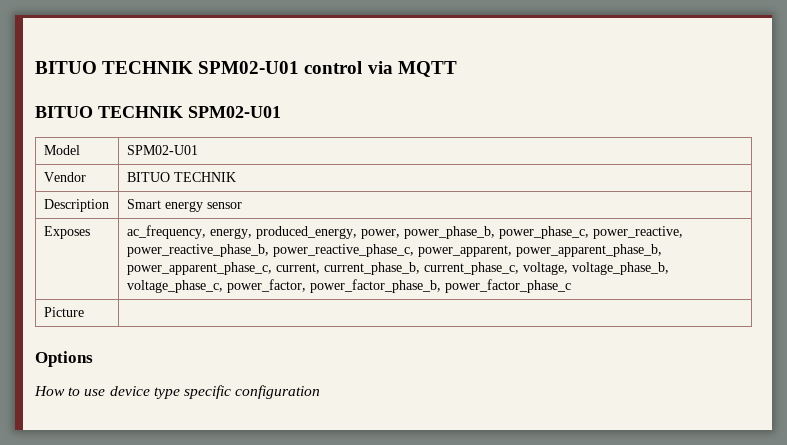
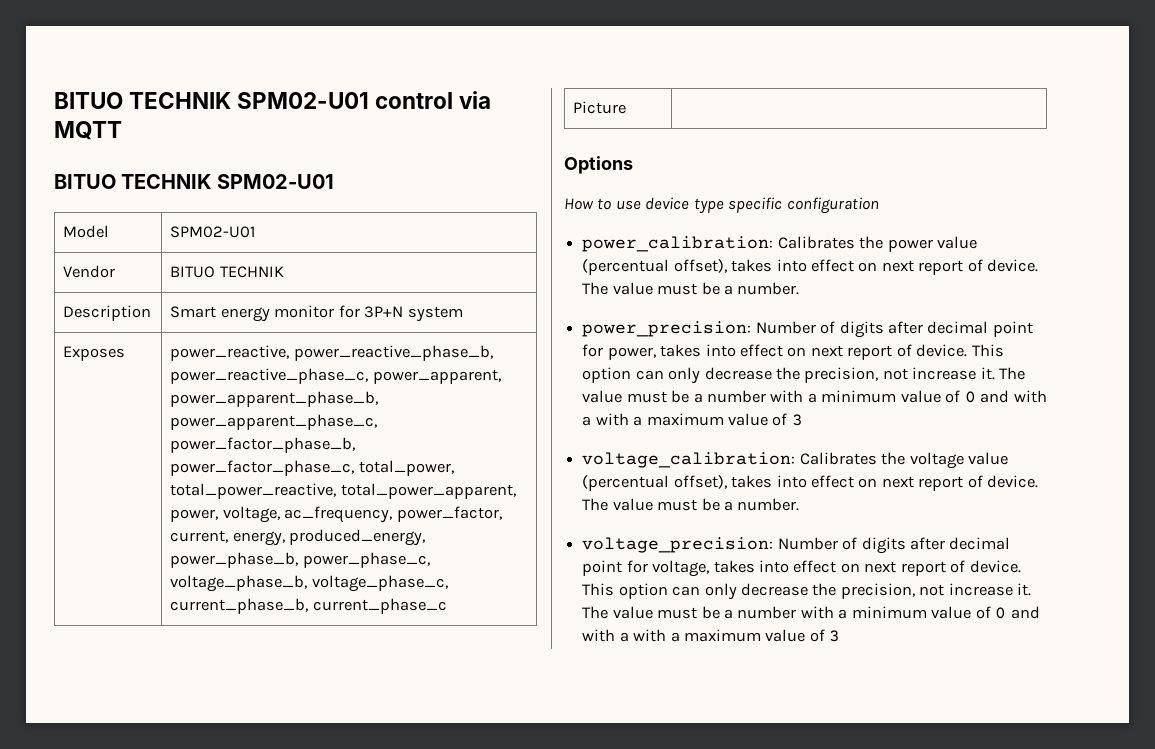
- Description | Smart energy sensor
- Exposes | ac_frequency, energy, produced_energy, power, power_phase_b, power_phase_c, power_reactive, power_reactive_phase_b, power_reactive_phase_c, power_apparent, power_apparent_phase_b, power_apparent_phase_c, current, current_phase_b, current_phase_c, voltage, voltage_phase_b, voltage_phase_c, power_factor, power_factor_phase_b, power_factor_phase_c
+ Description | Smart energy monitor for 3P+N system
+ Exposes | power_reactive, power_reactive_phase_b, power_reactive_phase_c, power_apparent, power_apparent_phase_b, power_apparent_phase_c, power_factor_phase_b, power_factor_phase_c, total_power, total_power_reactive, total_power_apparent, power, voltage, ac_frequency, power_factor, current, energy, produced_energy, power_phase_b, power_phase_c, voltage_phase_b, voltage_phase_c, current_phase_b, current_phase_c
+ power_calibration: Calibrates the power value (percentual offset), takes into effect on next report of device. The value must be a number.
+ power_precision: Number of digits after decimal point for power, takes into effect on next report of device. This option can only decrease the precision, not increase it. The value must be a number with a minimum value of 0 and with a with a maximum value of 3
+ voltage_calibration: Calibrates the voltage value (percentual offset), takes into effect on next report of device. The value must be a number.
+ voltage_precision: Number of digits after decimal point for voltage, takes into effect on next report of device. This option can only decrease the precision, not increase it. The value must be a number with a minimum value of 0 and with a with a maximum value of 3

